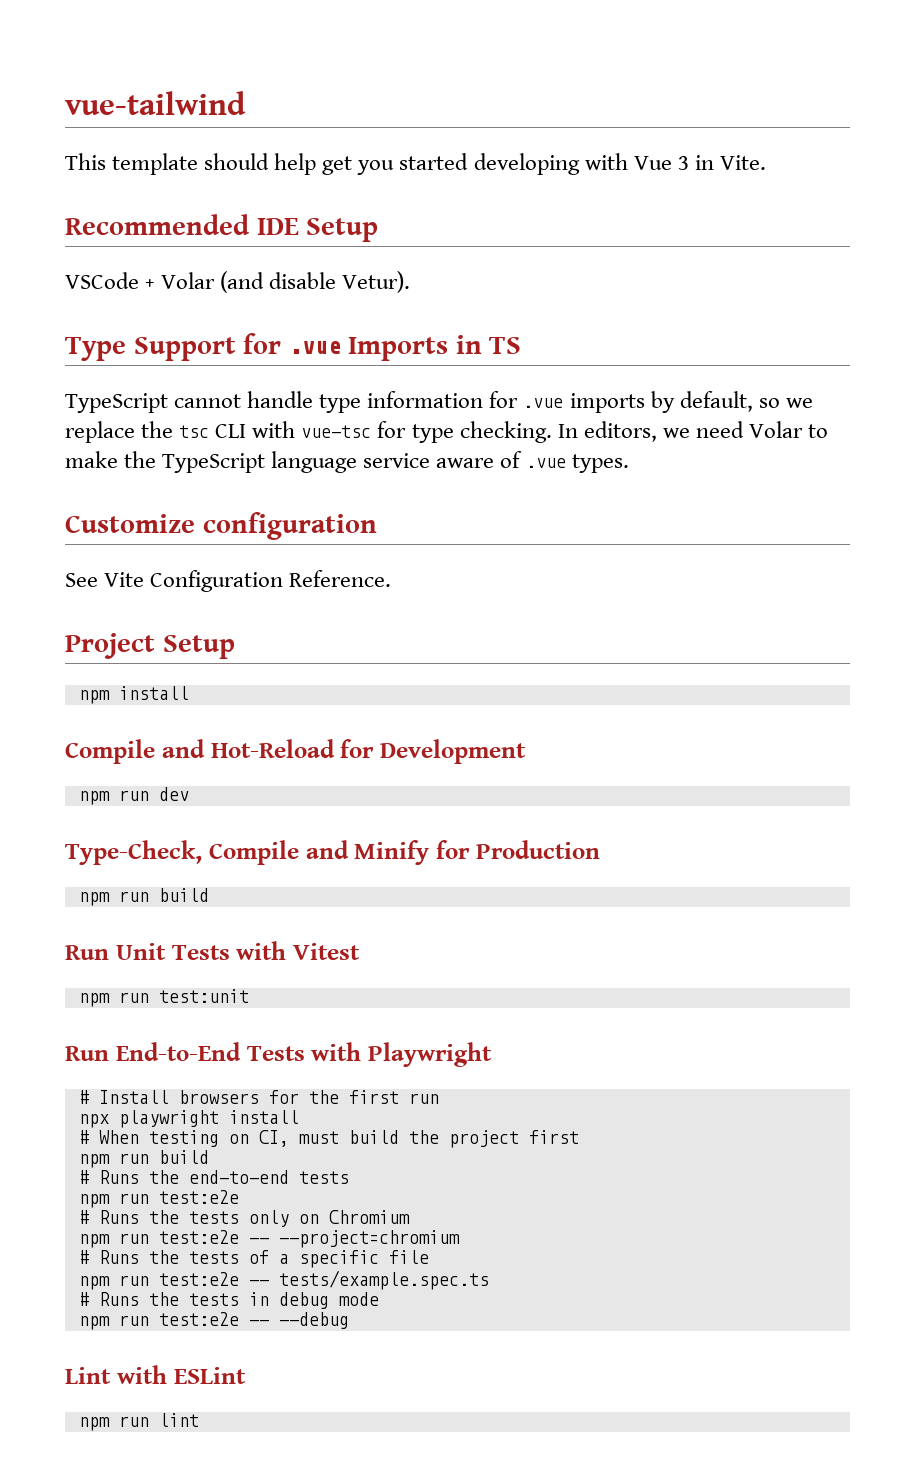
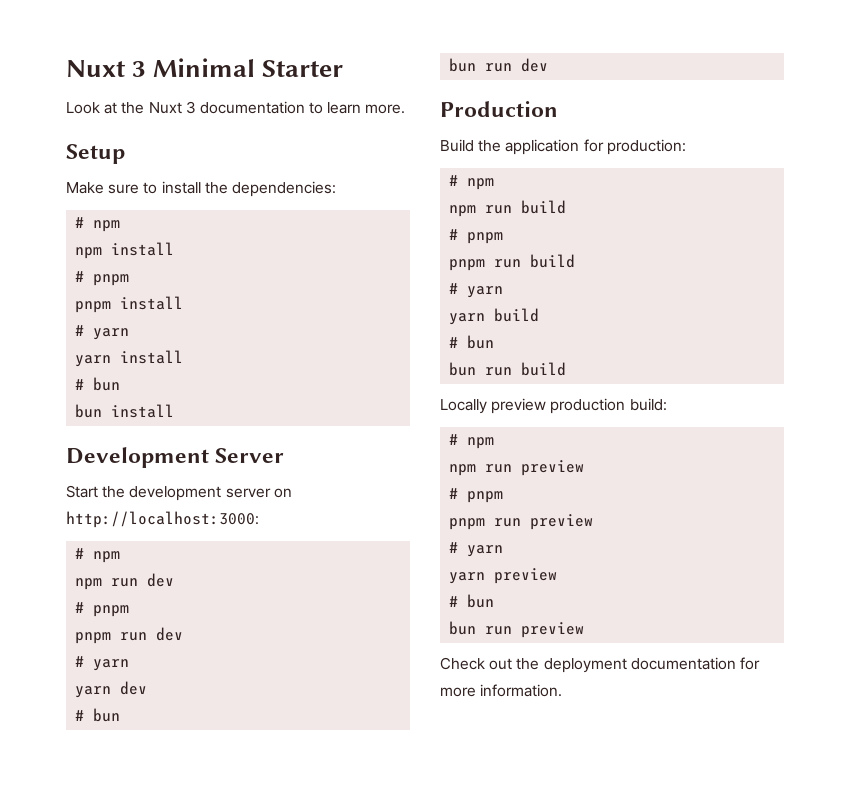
- vue-tailwind
- This template should help get you started developing with Vue 3 in Vite.
- Recommended IDE Setup
- VSCode + Volar (and disable Vetur).
- Type Support for .vue Imports in TS
- TypeScript cannot handle type information for .vue imports by default, so we replace the tsc CLI with vue-tsc for type checking. In editors, we need Volar to make the TypeScript language service aware of .vue types.
- Customize configuration
- See Vite Configuration Reference.
- Project Setup
+ Nuxt 3 Minimal Starter
+ Look at the Nuxt 3 documentation to learn more.
+ Setup
+ Make sure to install the dependencies:
+ # npm
  npm install
- Compile and Hot-Reload for Development
+ # pnpm
+ pnpm install
+ # yarn
+ yarn install
+ # bun
+ bun install
+ Development Server
+ Start the development server on http://localhost:3000:
+ # npm
  npm run dev
- Type-Check, Compile and Minify for Production
+ # pnpm
+ pnpm run dev
+ # yarn
+ yarn dev
+ # bun
+ bun run dev
+ Production
+ Build the application for production:
+ # npm
  npm run build
- Run Unit Tests with Vitest
- npm run test:unit
- Run End-to-End Tests with Playwright
- # Install browsers for the first run
- npx playwright install
- # When testing on CI, must build the project first
- npm run build
- # Runs the end-to-end tests
- npm run test:e2e
- # Runs the tests only on Chromium
- npm run test:e2e -- --project=chromium
- # Runs the tests of a specific file
- npm run test:e2e -- tests/example.spec.ts
- # Runs the tests in debug mode
- npm run test:e2e -- --debug
- Lint with ESLint
- npm run lint
+ # pnpm
+ pnpm run build
+ # yarn
+ yarn build
+ # bun
+ bun run build
+ Locally preview production build:
+ # npm
+ npm run preview
+ # pnpm
+ pnpm run preview
+ # yarn
+ yarn preview
+ # bun
+ bun run preview
+ Check out the deployment documentation for more information.

